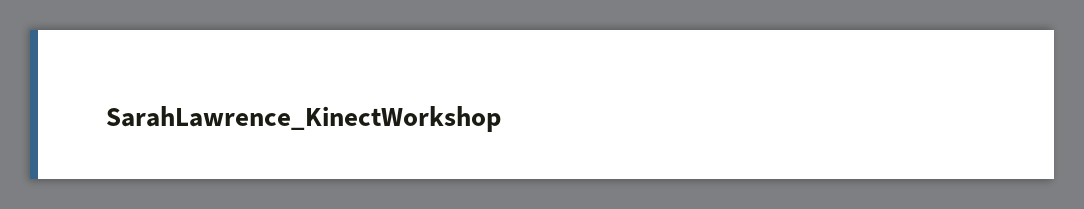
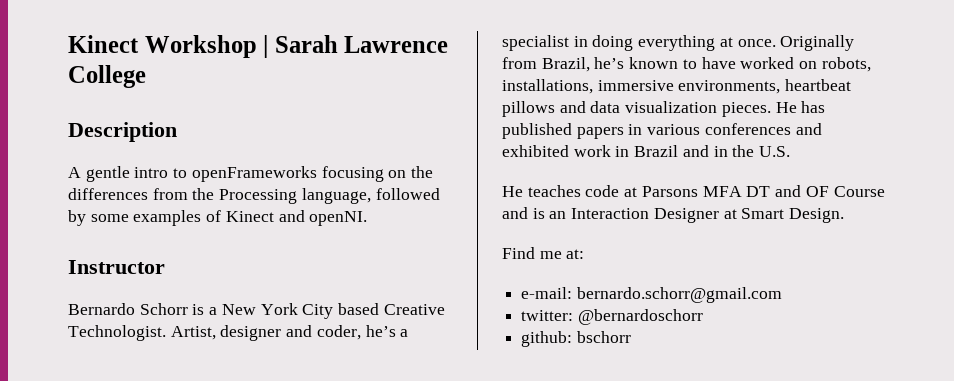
- SarahLawrence_KinectWorkshop
+ Kinect Workshop | Sarah Lawrence College
+ Description
+ A gentle intro to openFrameworks focusing on the differences from the Processing language, followed by some examples of Kinect and openNI.
+ Instructor
+ Bernardo Schorr is a New York City based Creative Technologist. Artist, designer and coder, he’s a specialist in doing everything at once. Originally from Brazil, he’s known to have worked on robots, installations, immersive environments, heartbeat pillows and data visualization pieces. He has published papers in various conferences and exhibited work in Brazil and in the U.S.
+ He teaches code at Parsons MFA DT and OF Course and is an Interaction Designer at Smart Design.
+ Find me at:
+ e-mail: bernardo.schorr@gmail.com
+ twitter: @bernardoschorr
+ github: bschorr

